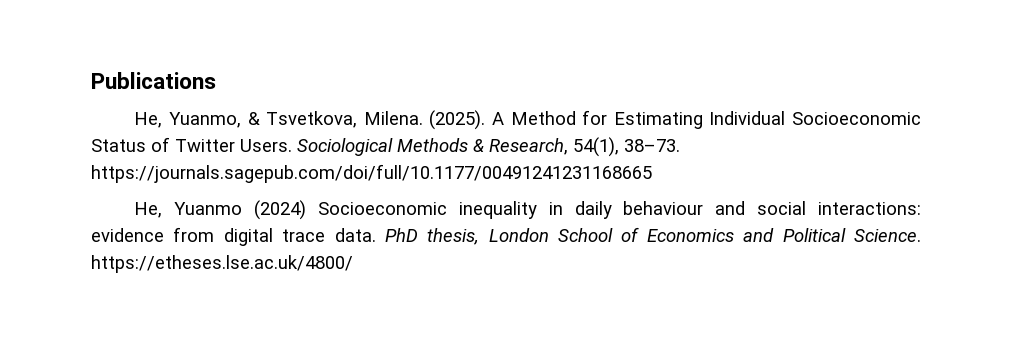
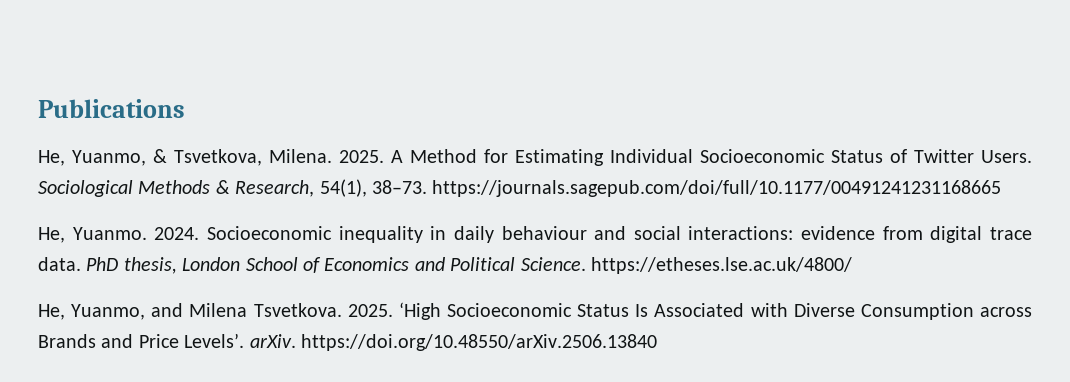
- He, Yuanmo, & Tsvetkova, Milena. (2025).
+ He, Yuanmo, & Tsvetkova, Milena. 2025.
- He, Yuanmo (2024) Socioeconomic inequality in daily behaviour and social interactions: evidence from digital trace data.
+ He, Yuanmo. 2024. Socioeconomic inequality in daily behaviour and social interactions: evidence from digital trace data.
+ He, Yuanmo, and Milena Tsvetkova. 2025. ‘High Socioeconomic Status Is Associated with Diverse Consumption across Brands and Price Levels’. arXiv. https://doi.org/10.48550/arXiv.2506.13840

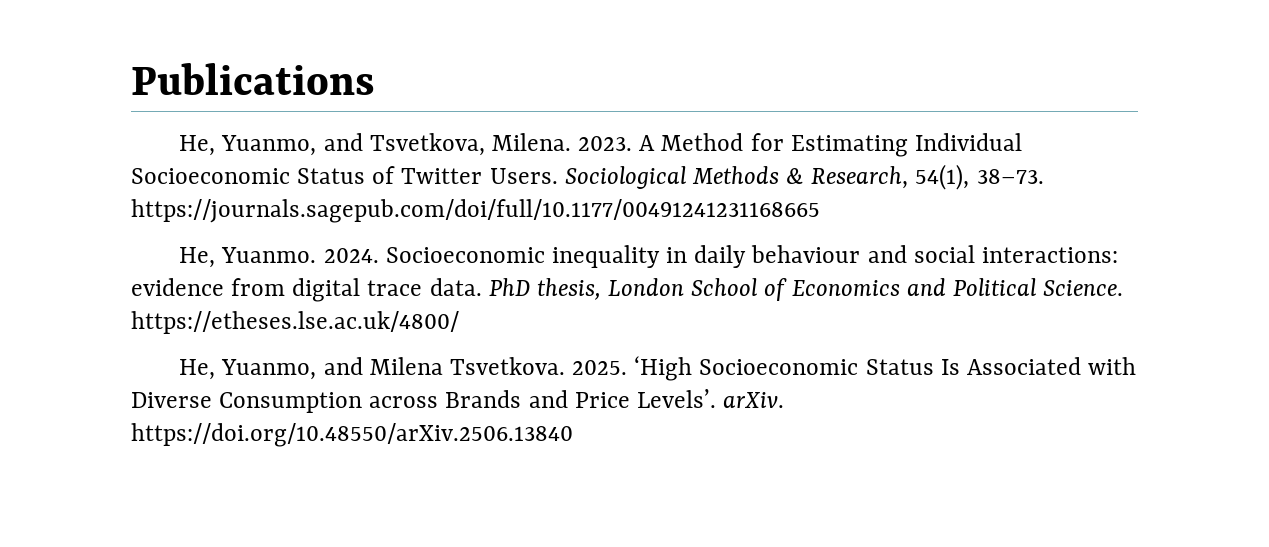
- He, Yuanmo, & Tsvetkova, Milena. 2025.
+ He, Yuanmo, and Tsvetkova, Milena. 2023.

